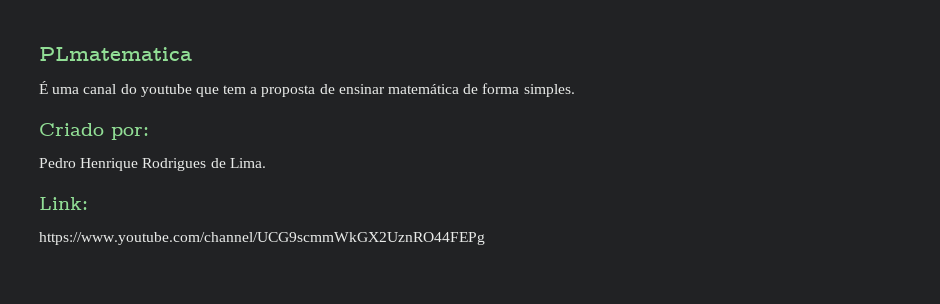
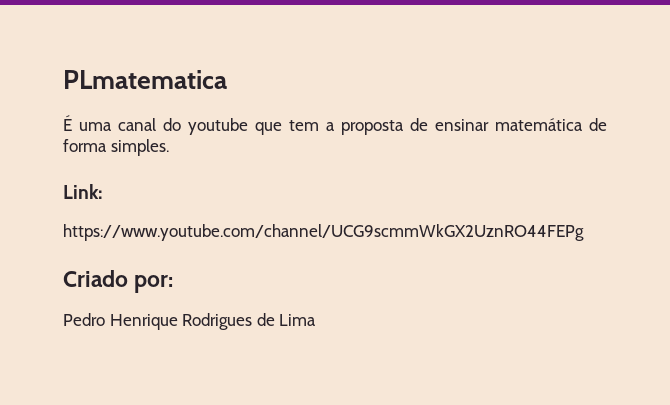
+ Link:
+ https://www.youtube.com/channel/UCG9scmmWkGX2UznRO44FEPg
- Pedro Henrique Rodrigues de Lima.
- Link:
- https://www.youtube.com/channel/UCG9scmmWkGX2UznRO44FEPg
+ Pedro Henrique Rodrigues de Lima

